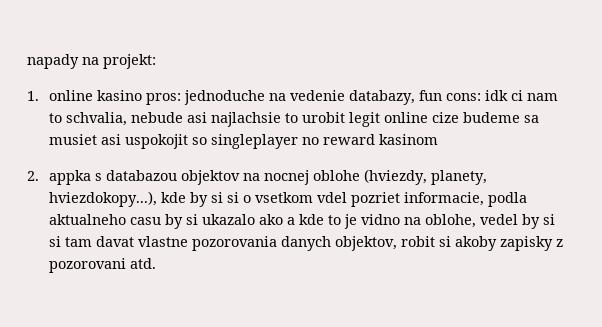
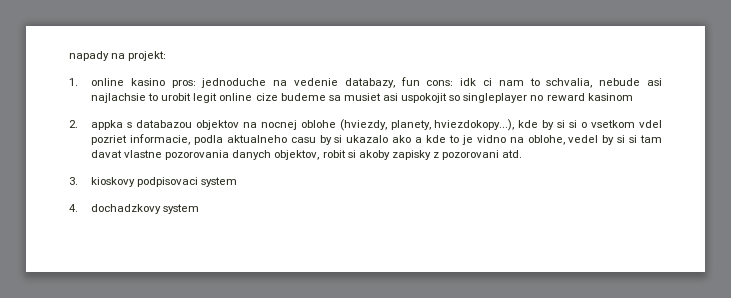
+ 3. kioskovy podpisovaci system
+ 4. dochadzkovy system

